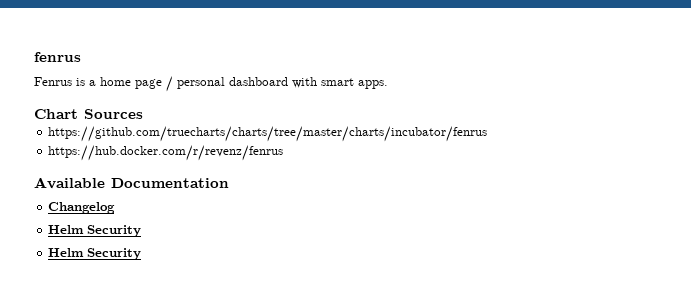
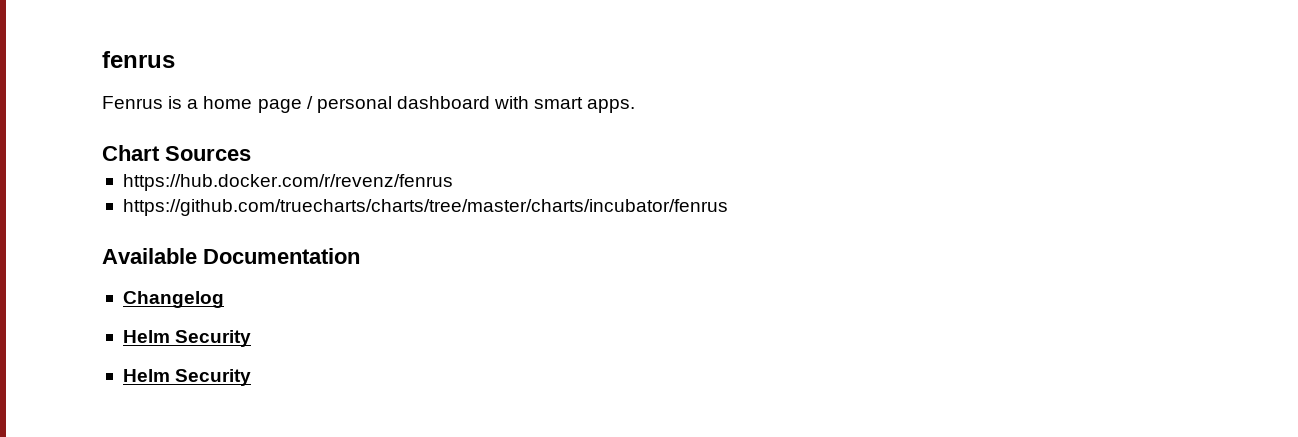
+ https://hub.docker.com/r/revenz/fenrus
- https://hub.docker.com/r/revenz/fenrus

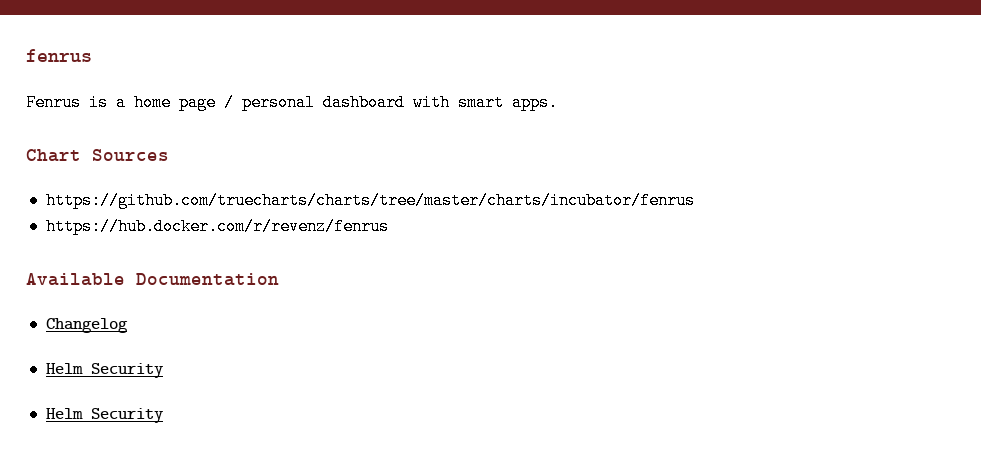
+ https://github.com/truecharts/charts/tree/master/charts/incubator/fenrus
- https://github.com/truecharts/charts/tree/master/charts/incubator/fenrus

